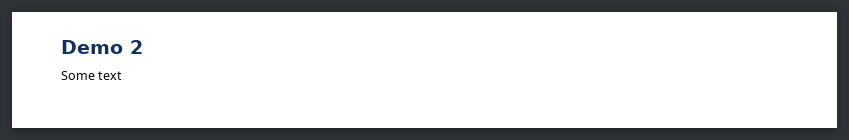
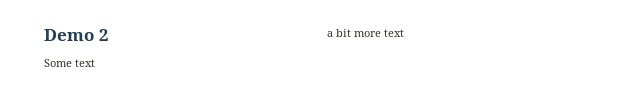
+ a bit more text

